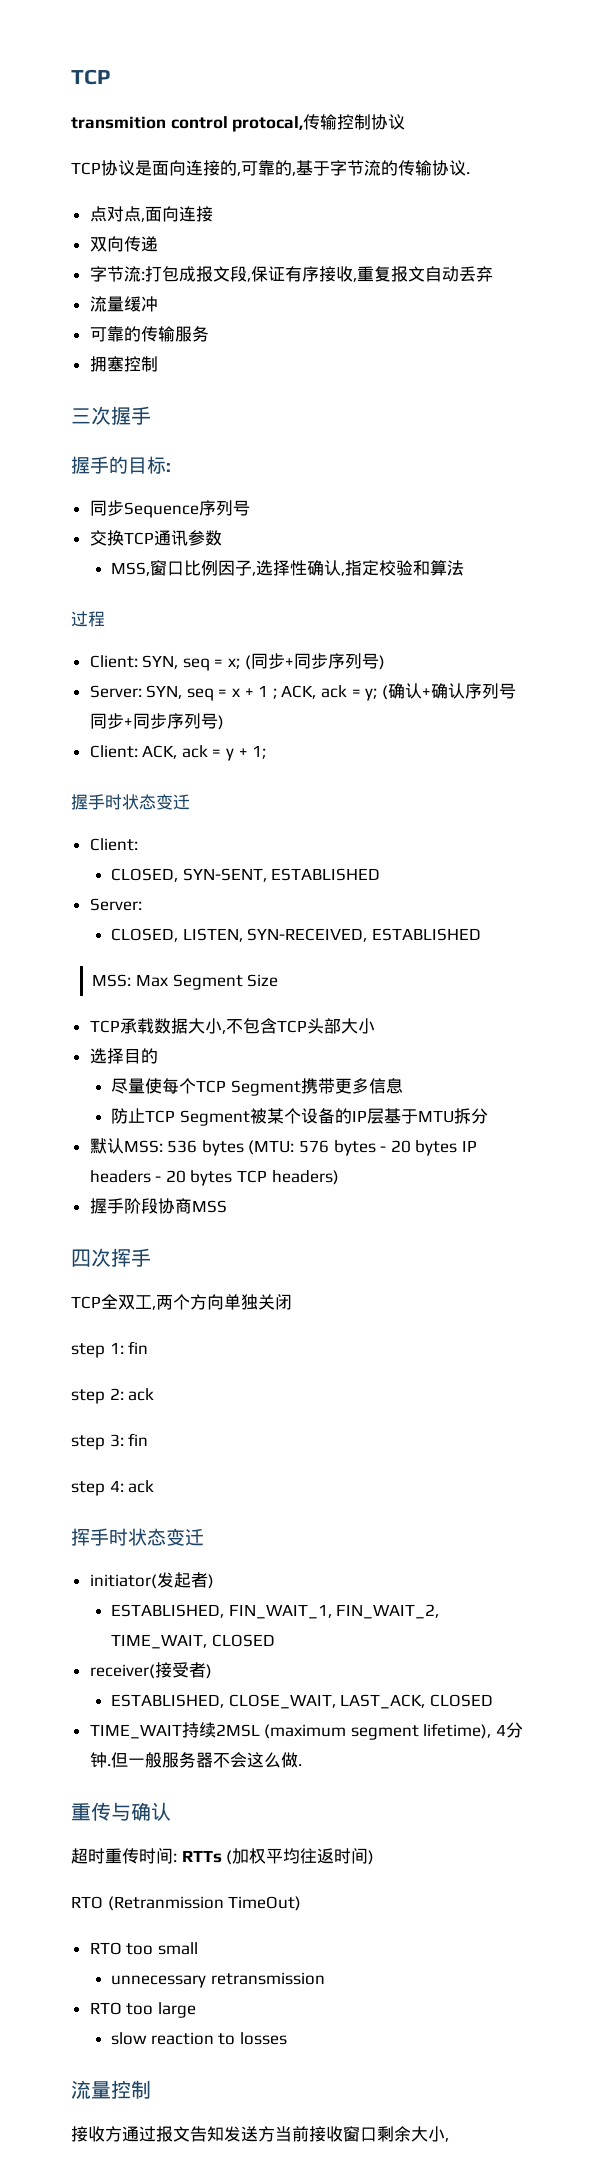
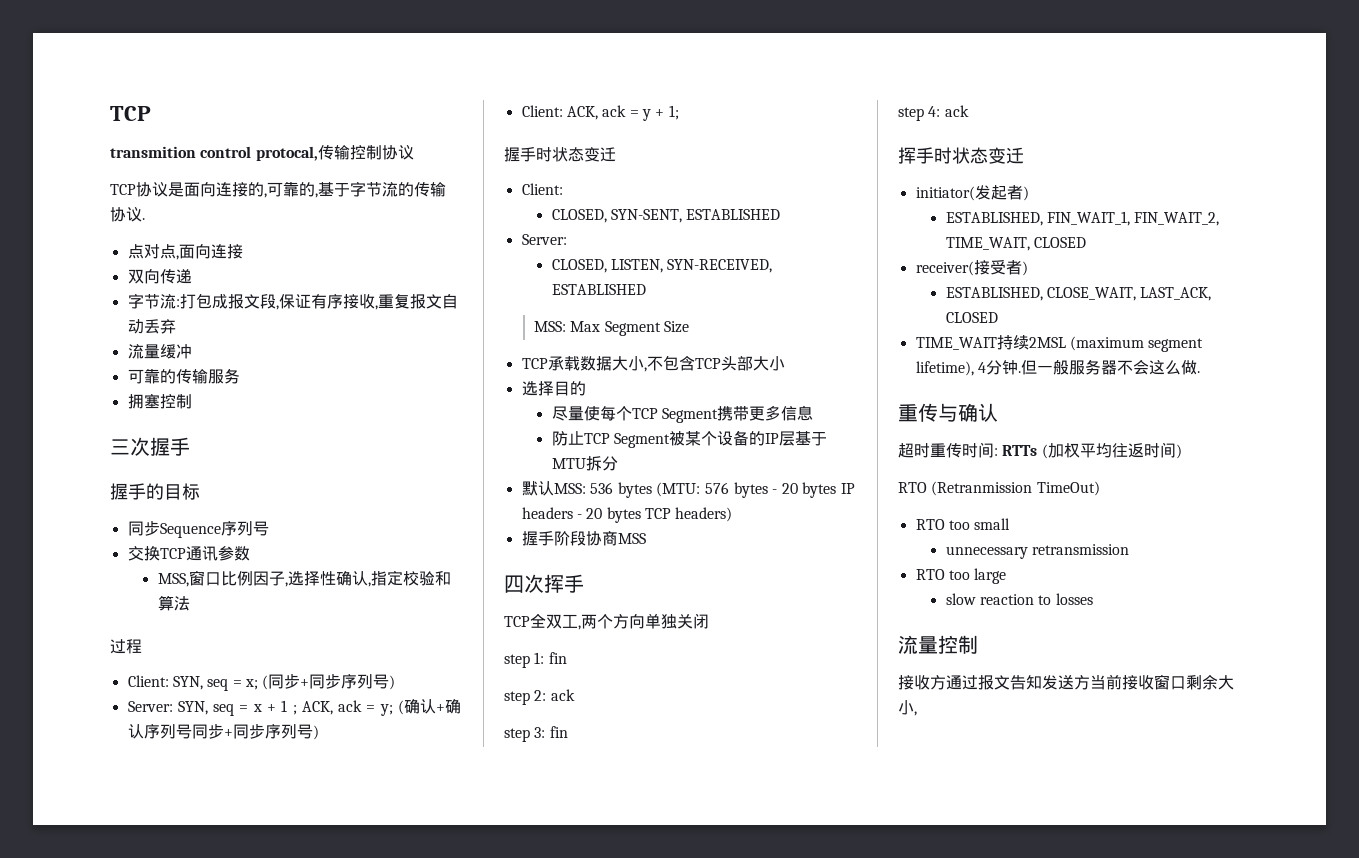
- 握手的目标:
+ 握手的目标

